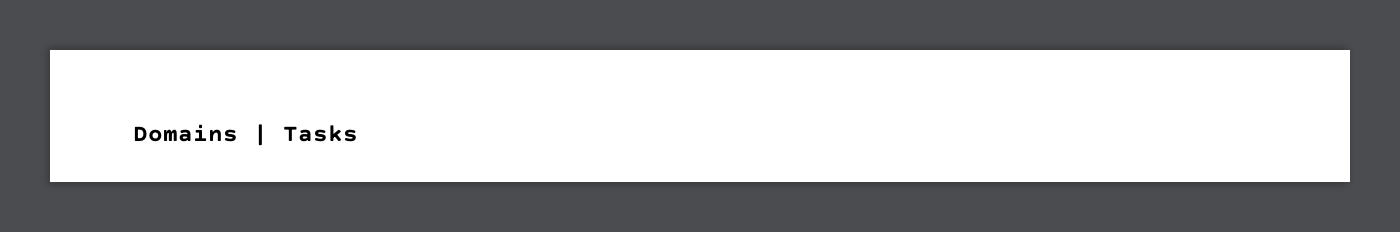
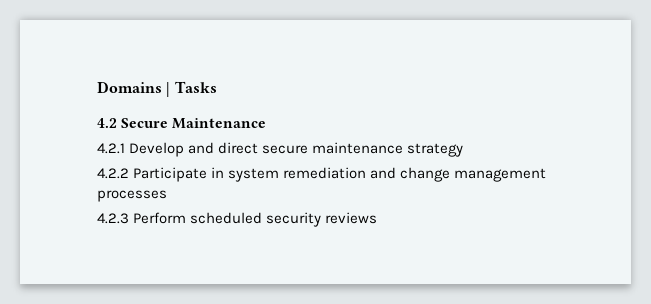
+ 4.2 Secure Maintenance
+ 4.2.1 Develop and direct secure maintenance strategy
+ 4.2.2 Participate in system remediation and change management processes
+ 4.2.3 Perform scheduled security reviews

